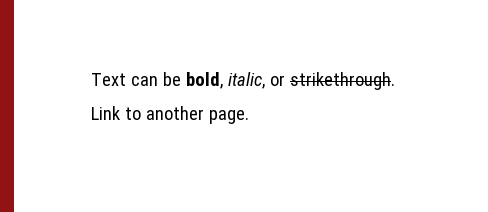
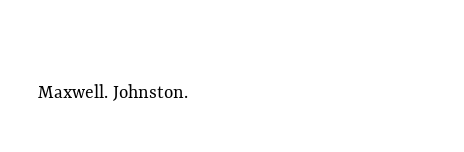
- Text can be bold, italic, or strikethrough.
- Link to another page.
+ Maxwell. Johnston.

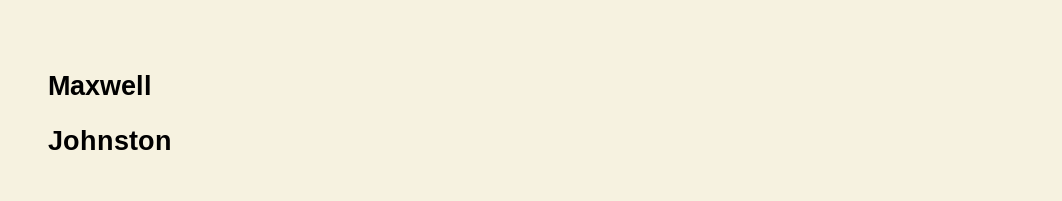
- Maxwell. Johnston.
+ Maxwell
+ Johnston

